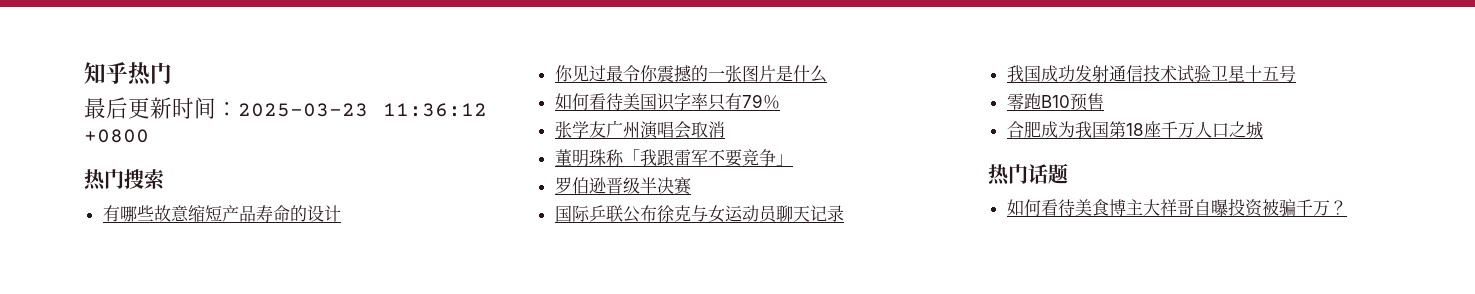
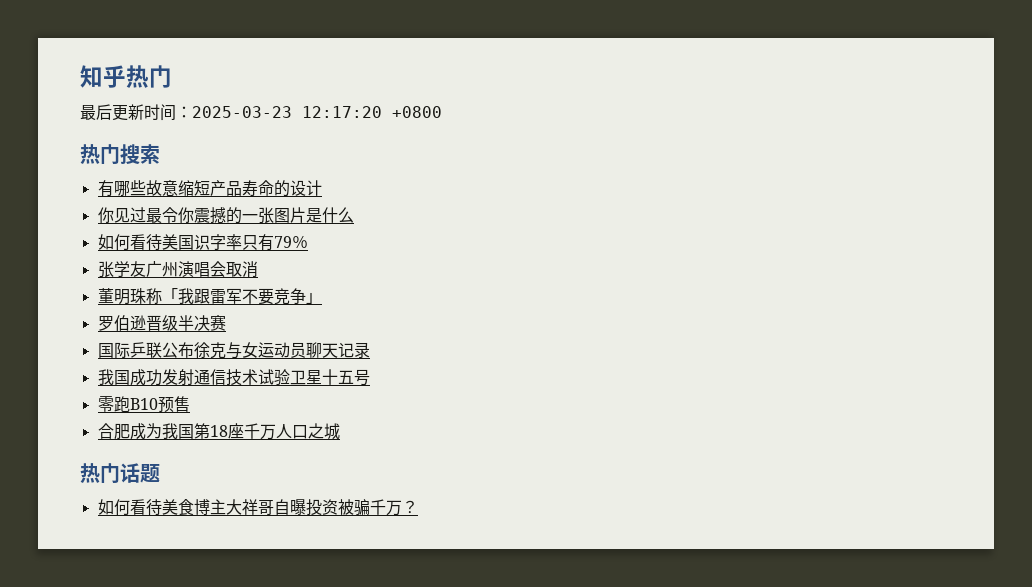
- 最后更新时间：2025-03-23 11:36:12 +0800
+ 最后更新时间：2025-03-23 12:17:20 +0800

